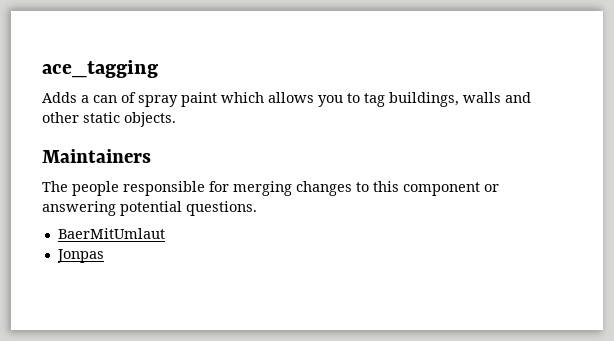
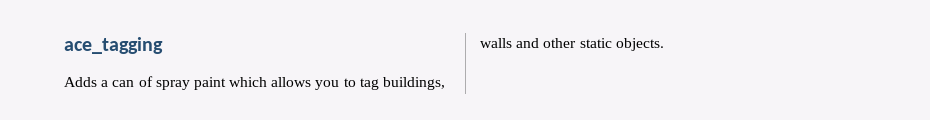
- Maintainers
- The people responsible for merging changes to this component or answering potential questions.
- BaerMitUmlaut
- Jonpas

